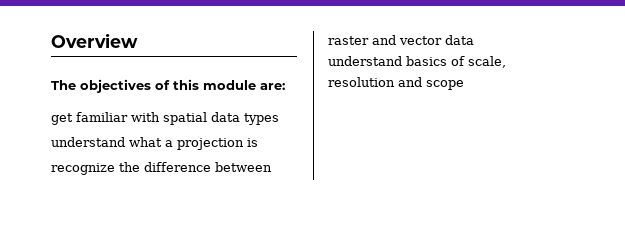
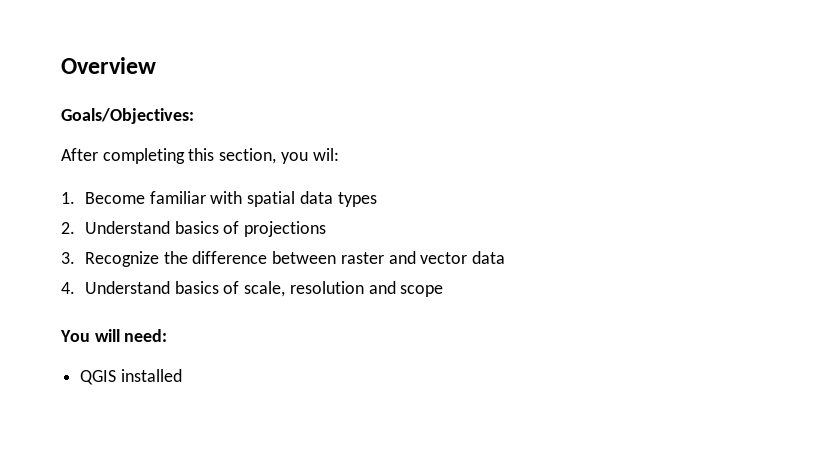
- The objectives of this module are:
- get familiar with spatial data types
+ Goals/Objectives:
+ After completing this section, you wil:
+ 1. Become familiar with spatial data types
- understand what a projection is
- recognize the difference between raster and vector data
+ 2. Understand basics of projections
+ 3. Recognize the difference between raster and vector data
- understand basics of scale, resolution and scope
+ 4. Understand basics of scale, resolution and scope
+ You will need:
+ QGIS installed

